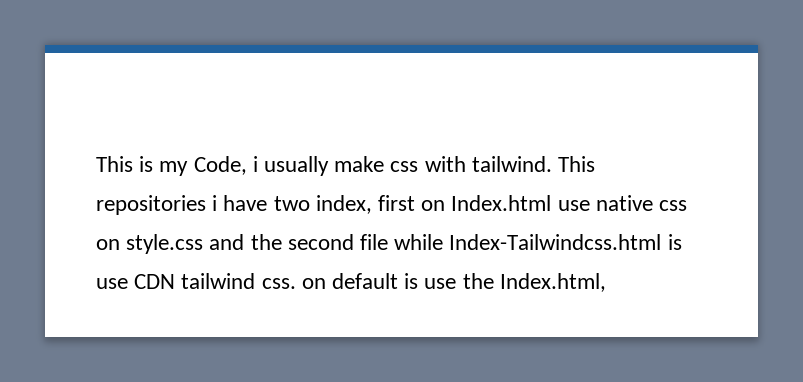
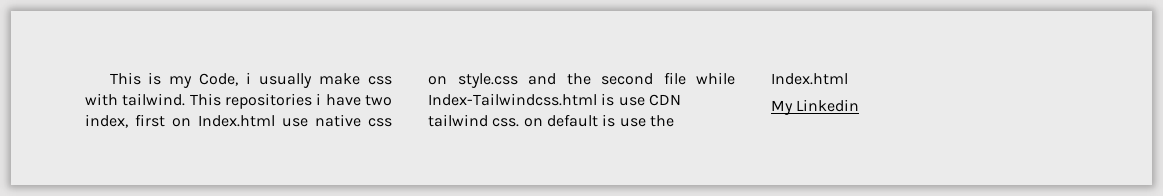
- This repositories i have two index, first on Index.html use native css on style.css and the second file while Index-Tailwindcss.html is use CDN tailwind css. on default is use the Index.html,
+ This repositories i have two index, first on Index.html use native css on style.css and the second file while Index-Tailwindcss.html is use CDN tailwind css. on default is use the Index.html
+ My Linkedin

